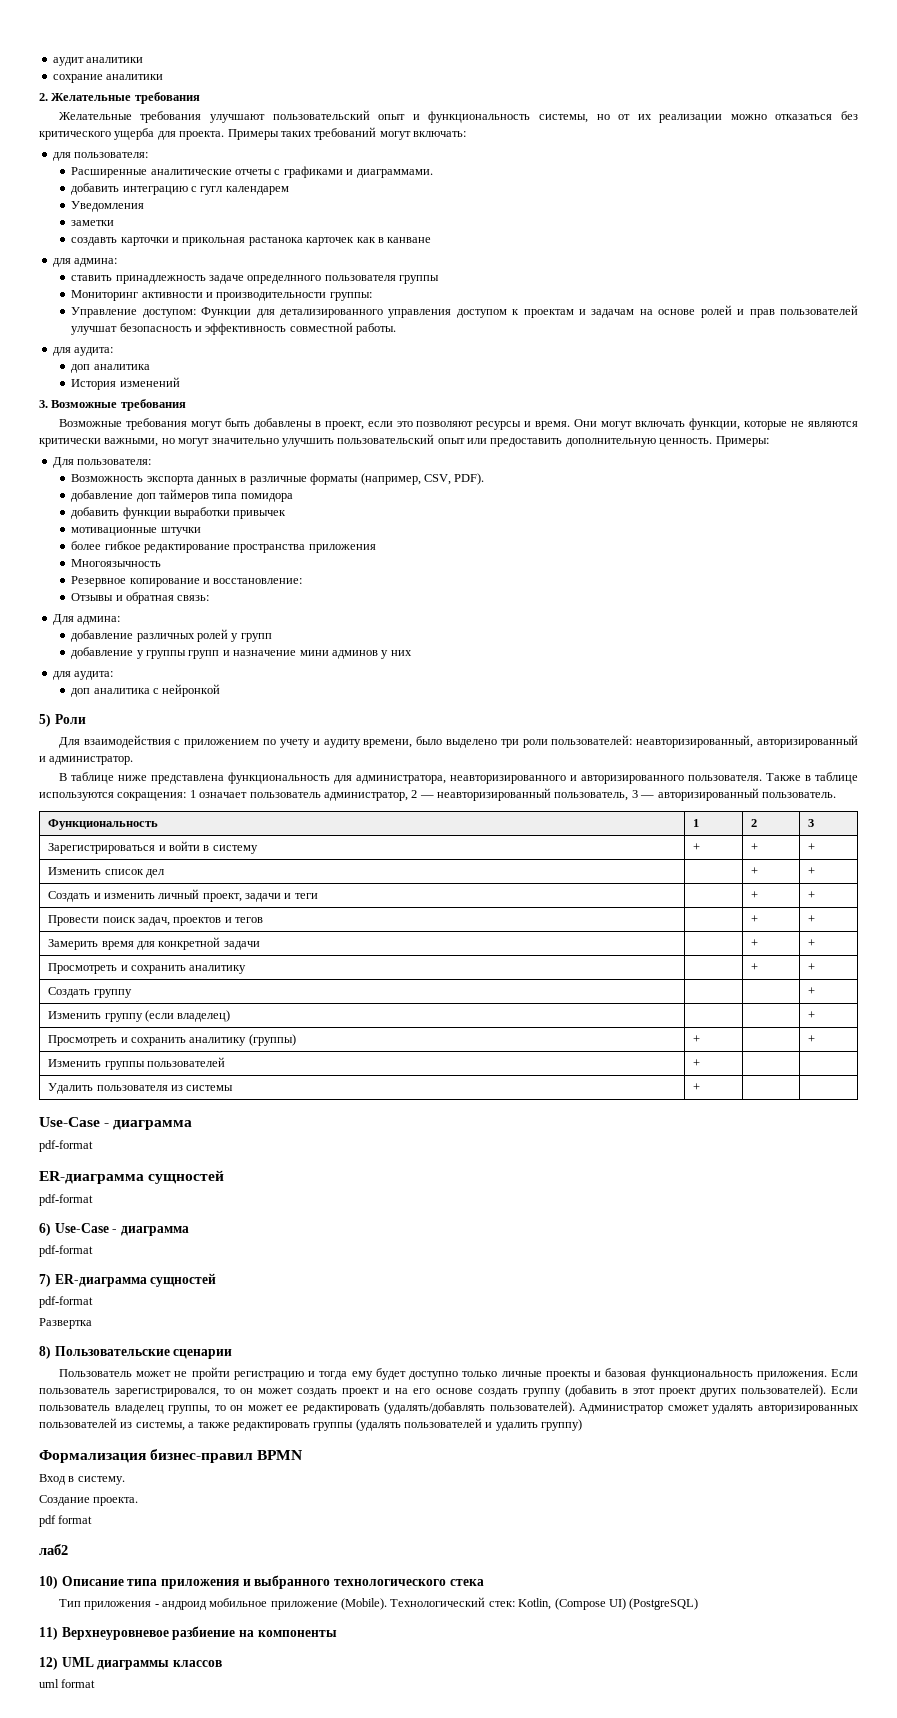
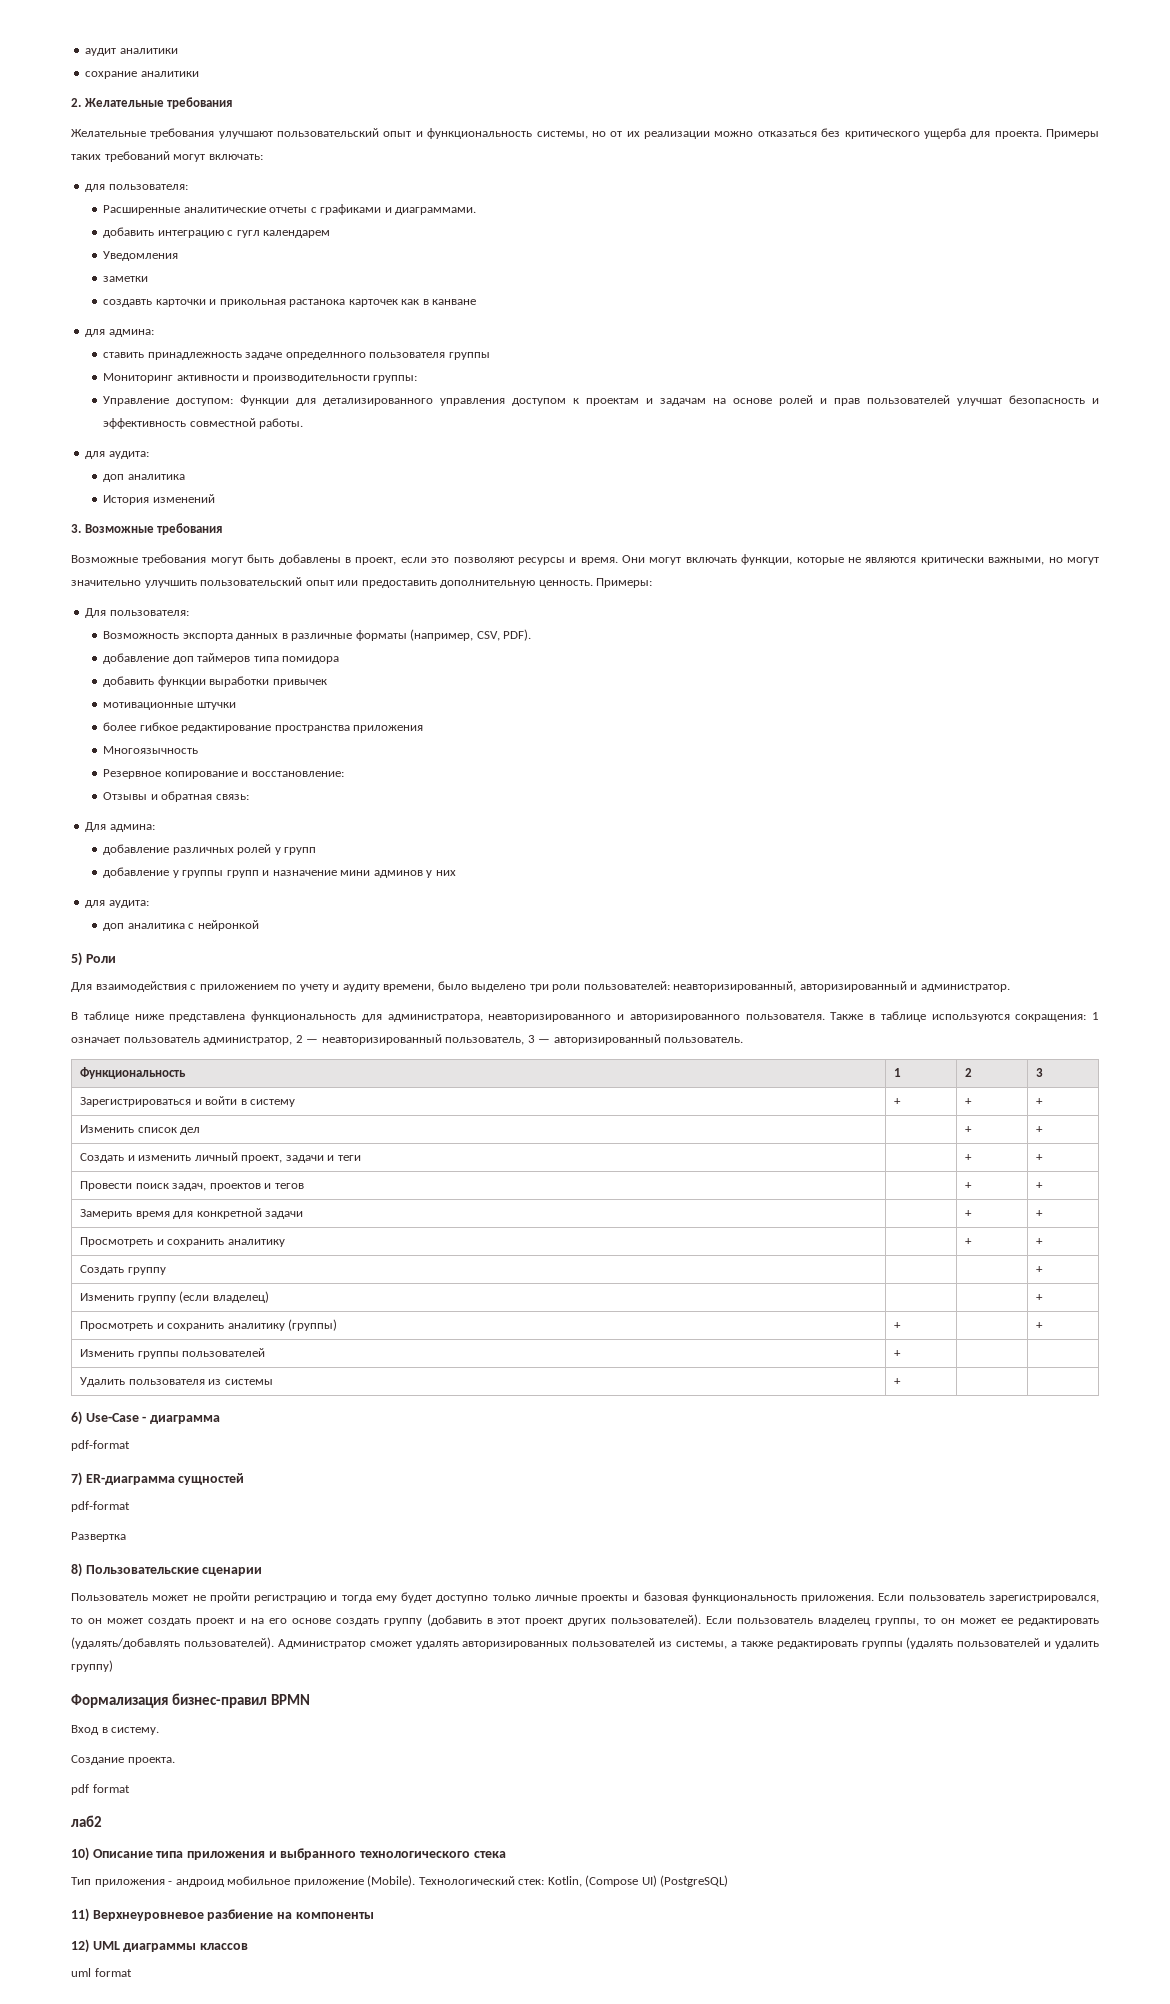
  Удалить пользователя из системы | + | |
- Use-Case - диаграмма
- pdf-format
- ER-диаграмма сущностей
- pdf-format

